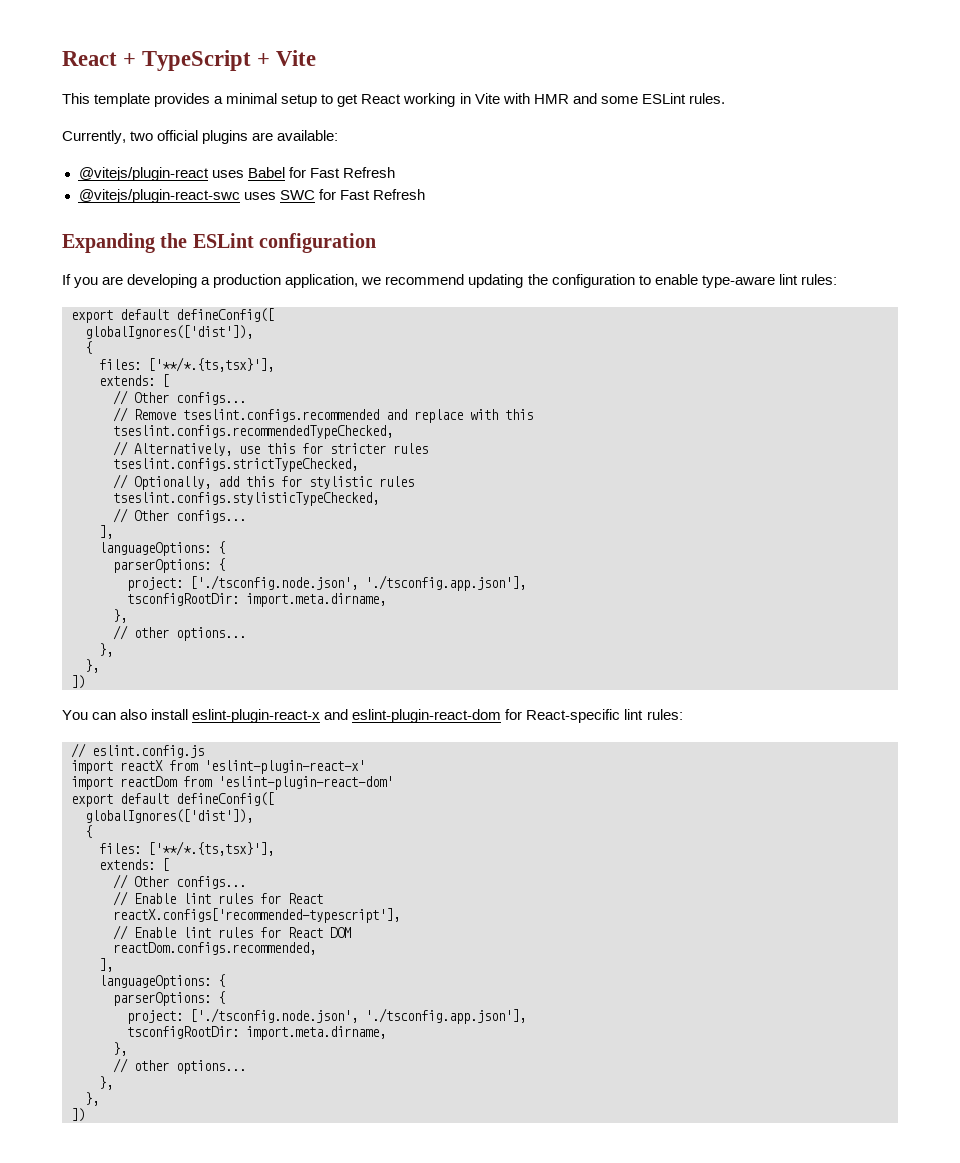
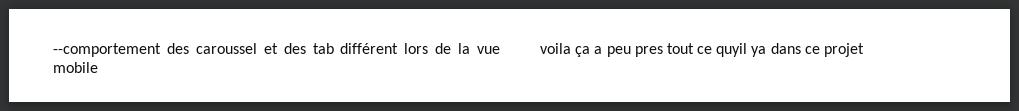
- React + TypeScript + Vite
- This template provides a minimal setup to get React working in Vite with HMR and some ESLint rules.
- Currently, two official plugins are available:
- @vitejs/plugin-react uses Babel for Fast Refresh
- @vitejs/plugin-react-swc uses SWC for Fast Refresh
- Expanding the ESLint configuration
- If you are developing a production application, we recommend updating the configuration to enable type-aware lint rules:
- export default defineConfig([
- globalIgnores(['dist']),
- {
- files: ['**/*.{ts,tsx}'],
- extends: [
- // Other configs...
- // Remove tseslint.configs.recommended and replace with this
- tseslint.configs.recommendedTypeChecked,
- // Alternatively, use this for stricter rules
- tseslint.configs.strictTypeChecked,
- // Optionally, add this for stylistic rules
- tseslint.configs.stylisticTypeChecked,
- // Other configs...
- ],
- languageOptions: {
- parserOptions: {
- project: ['./tsconfig.node.json', './tsconfig.app.json'],
- tsconfigRootDir: import.meta.dirname,
- },
- // other options...
- },
- },
- ])
- You can also install eslint-plugin-react-x and eslint-plugin-react-dom for React-specific lint rules:
- // eslint.config.js
- import reactX from 'eslint-plugin-react-x'
- import reactDom from 'eslint-plugin-react-dom'
- export default defineConfig([
- globalIgnores(['dist']),
- {
- files: ['**/*.{ts,tsx}'],
- extends: [
- // Other configs...
- // Enable lint rules for React
- reactX.configs['recommended-typescript'],
- // Enable lint rules for React DOM
- reactDom.configs.recommended,
- ],
- languageOptions: {
- parserOptions: {
- project: ['./tsconfig.node.json', './tsconfig.app.json'],
- tsconfigRootDir: import.meta.dirname,
- },
- // other options...
- },
- },
- ])
+ --comportement des caroussel et des tab différent lors de la vue mobile
+ voila ça a peu pres tout ce quyil ya dans ce projet

